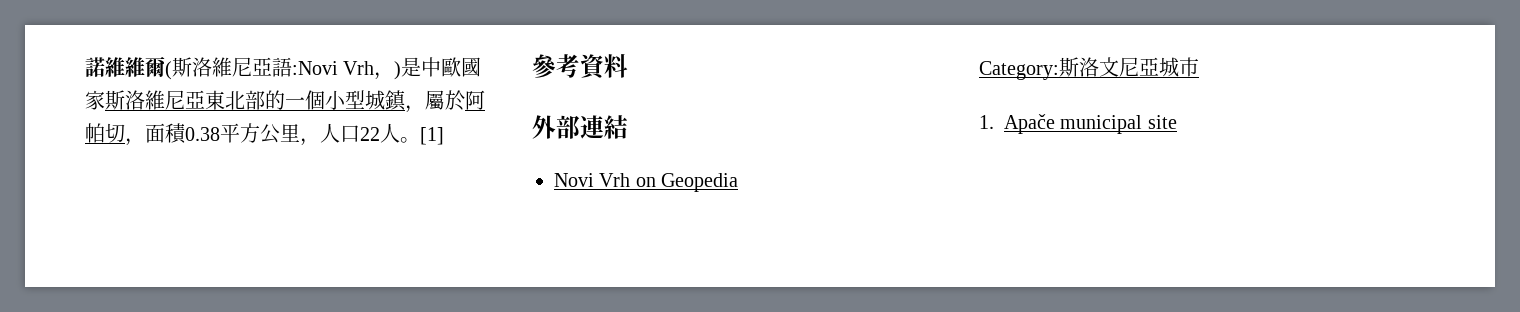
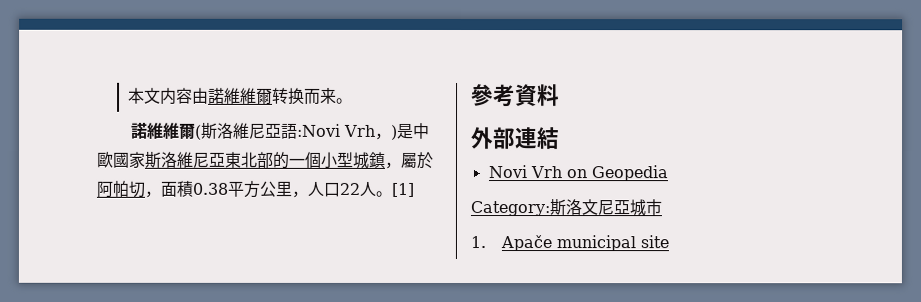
+ 本文内容由諾維維爾转换而来。

